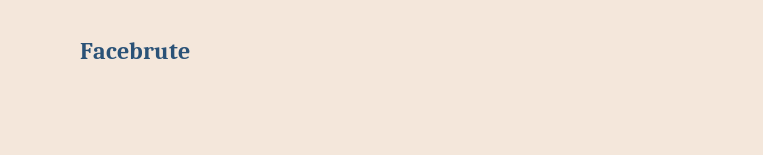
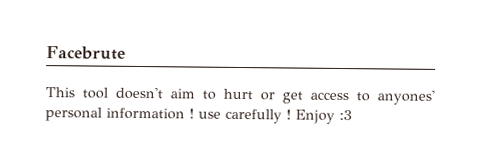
+ This tool doesn't aim to hurt or get access to anyones' personal information ! use carefully ! Enjoy :3

